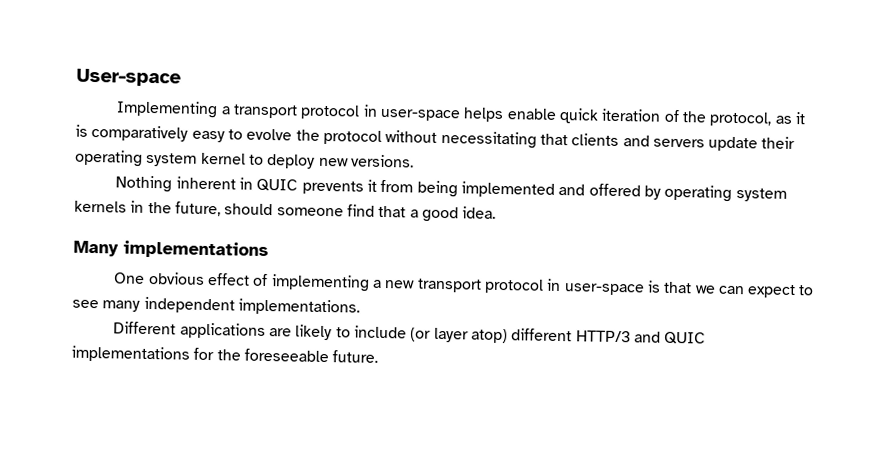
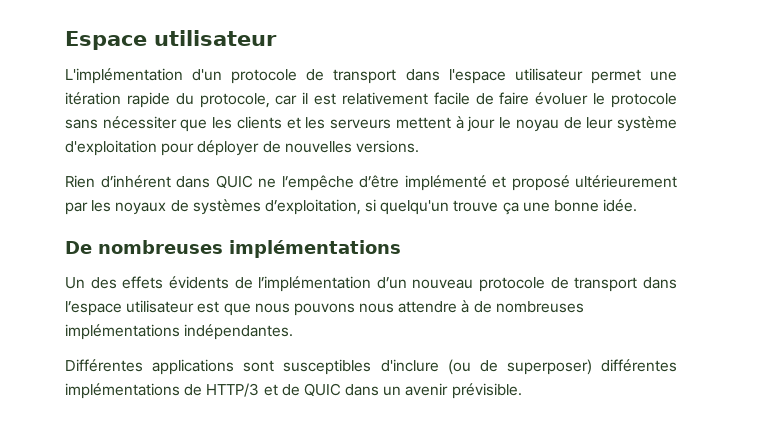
- User-space
- Implementing a transport protocol in user-space helps enable quick iteration of the protocol, as it is comparatively easy to evolve the protocol without necessitating that clients and servers update their operating system kernel to deploy new versions.
- Nothing inherent in QUIC prevents it from being implemented and offered by operating system kernels in the future, should someone find that a good idea.
- Many implementations
- One obvious effect of implementing a new transport protocol in user-space is that we can expect to see many independent implementations.
- Different applications are likely to include (or layer atop) different HTTP/3 and QUIC implementations for the foreseeable future.
+ Espace utilisateur
+ L'implémentation d'un protocole de transport dans l'espace utilisateur permet une itération rapide du protocole, car il est relativement facile de faire évoluer le protocole sans nécessiter que les clients et les serveurs mettent à jour le noyau de leur système d'exploitation pour déployer de nouvelles versions.
+ Rien d’inhérent dans QUIC ne l’empêche d’être implémenté et proposé ultérieurement par les noyaux de systèmes d’exploitation, si quelqu'un trouve ça une bonne idée.
+ De nombreuses implémentations
+ Un des effets évidents de l’implémentation d’un nouveau protocole de transport dans l’espace utilisateur est que nous pouvons nous attendre à de nombreuses implémentations indépendantes.
+ Différentes applications sont susceptibles d'inclure (ou de superposer) différentes implémentations de HTTP/3 et de QUIC dans un avenir prévisible.

